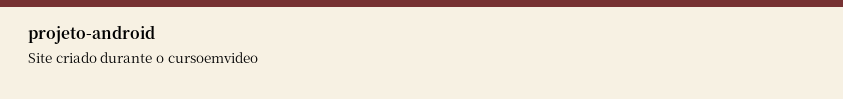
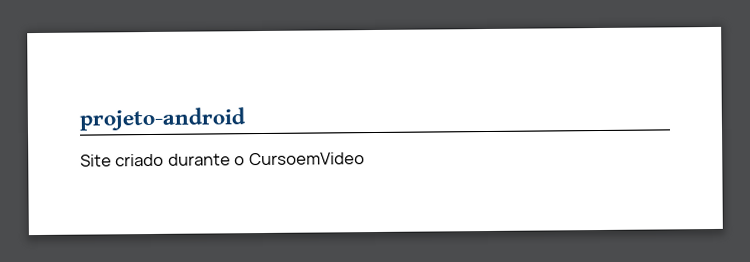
- Site criado durante o cursoemvideo
+ Site criado durante o CursoemVideo

